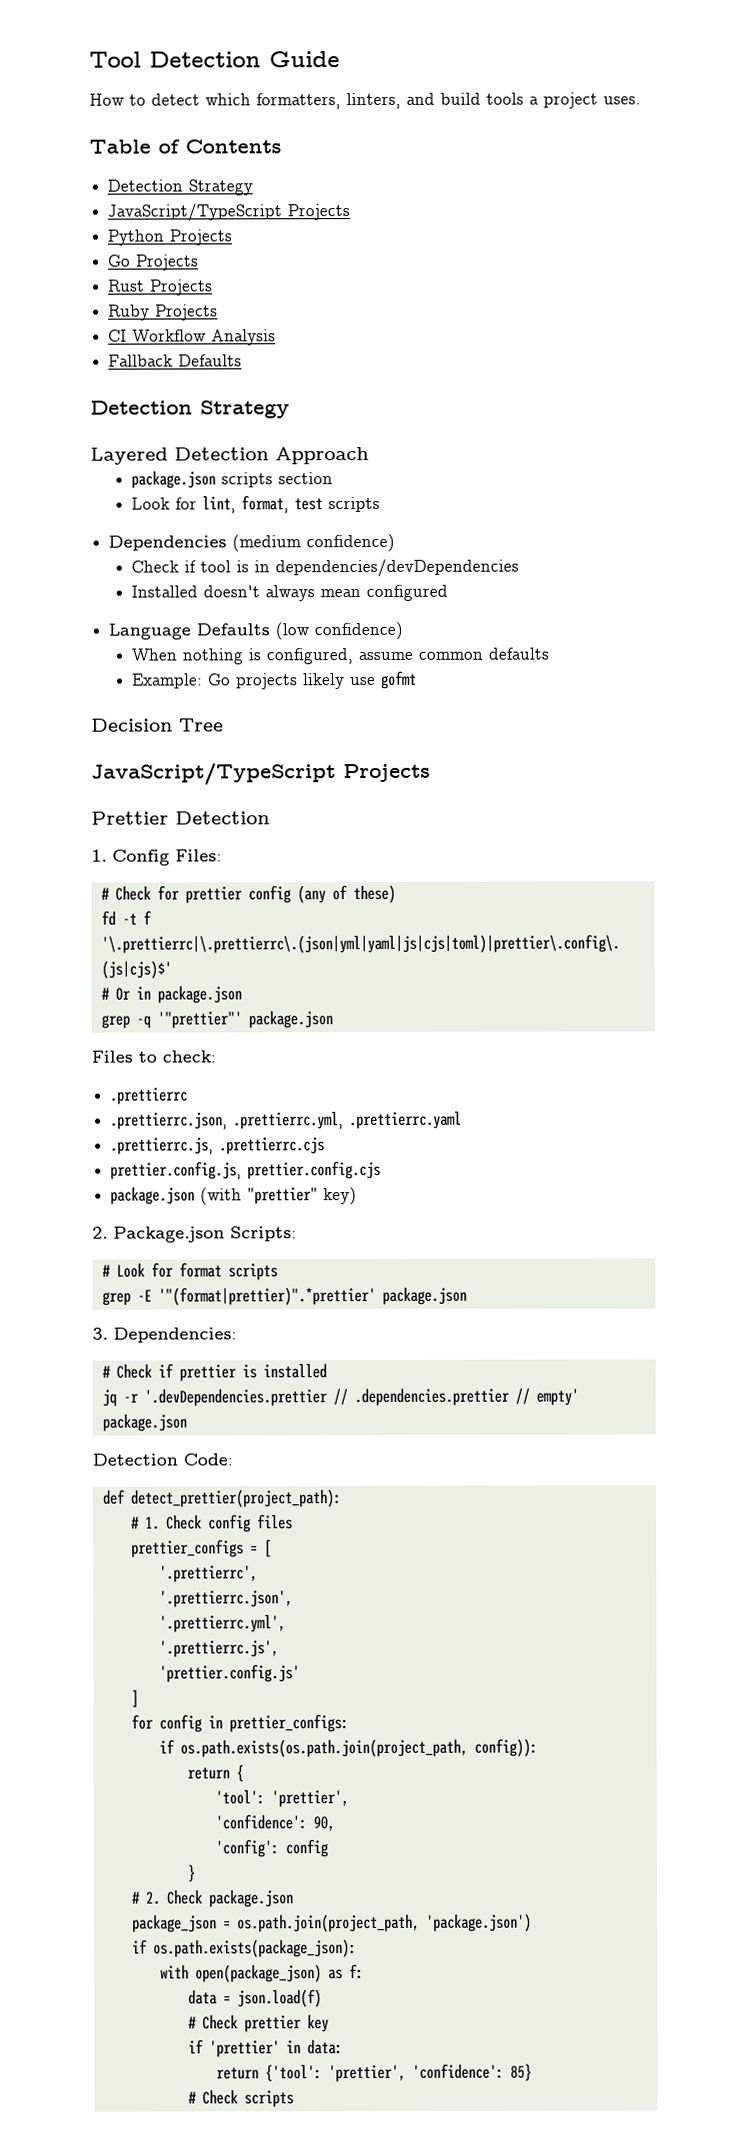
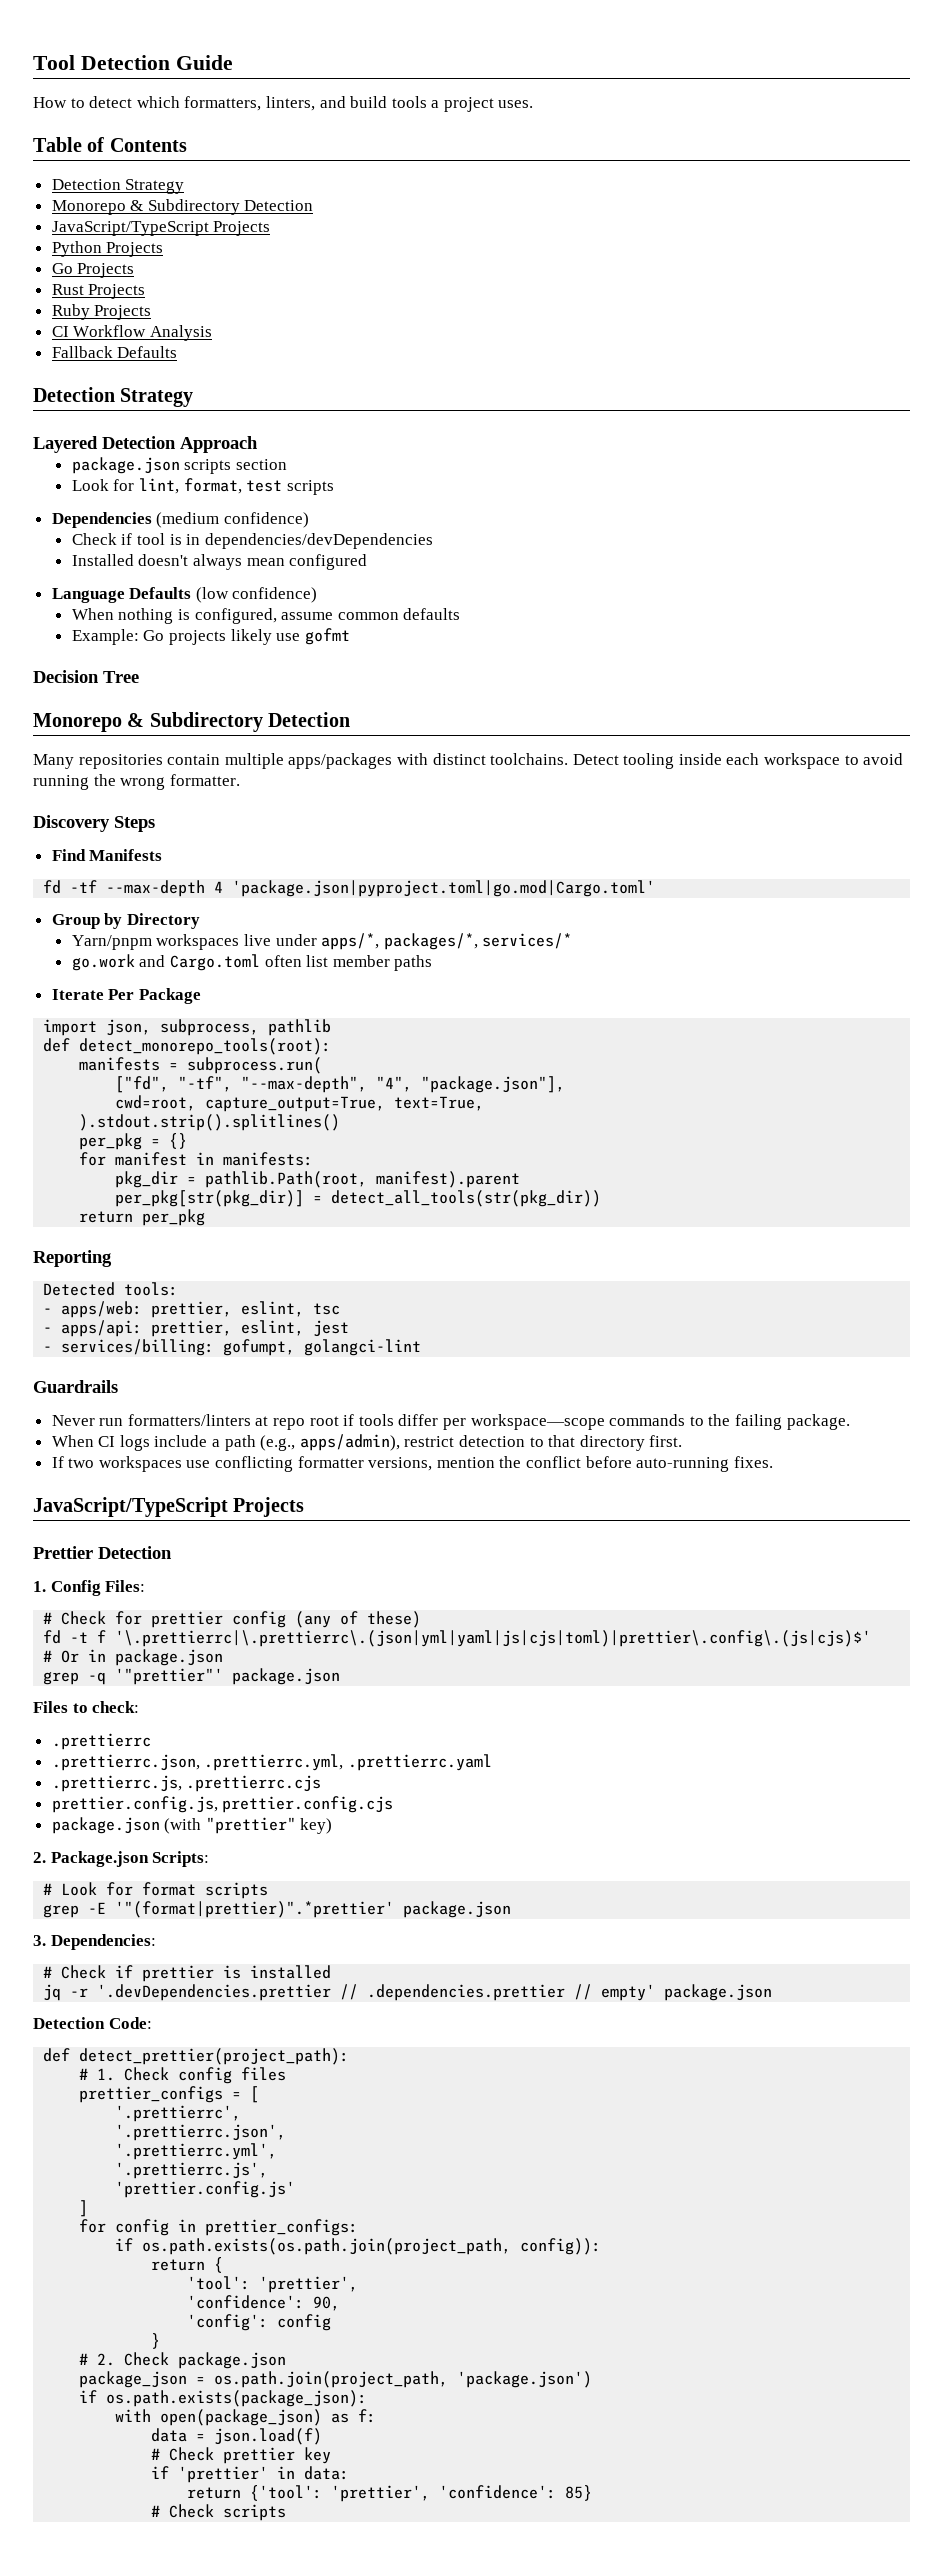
  Table of Contents
  Detection Strategy
+ Monorepo & Subdirectory Detection
  Decision Tree
+ Monorepo & Subdirectory Detection
+ Many repositories contain multiple apps/packages with distinct toolchains. Detect tooling inside each workspace to avoid running the wrong formatter.
+ Discovery Steps
+ Find Manifests
+ fd -tf --max-depth 4 'package.json|pyproject.toml|go.mod|Cargo.toml'
+ Group by Directory
+ Yarn/pnpm workspaces live under apps/*, packages/*, services/*
+ go.work and Cargo.toml often list member paths
+ Iterate Per Package
+ import json, subprocess, pathlib
+ def detect_monorepo_tools(root):
+ manifests = subprocess.run(
+ ["fd", "-tf", "--max-depth", "4", "package.json"],
+ cwd=root, capture_output=True, text=True,
+ ).stdout.strip().splitlines()
+ per_pkg = {}
+ for manifest in manifests:
+ pkg_dir = pathlib.Path(root, manifest).parent
+ per_pkg[str(pkg_dir)] = detect_all_tools(str(pkg_dir))
+ return per_pkg
+ Reporting
+ Detected tools:
+ - apps/web: prettier, eslint, tsc
+ - apps/api: prettier, eslint, jest
+ - services/billing: gofumpt, golangci-lint
+ Guardrails
+ Never run formatters/linters at repo root if tools differ per workspace—scope commands to the failing package.
+ When CI logs include a path (e.g., apps/admin), restrict detection to that directory first.
+ If two workspaces use conflicting formatter versions, mention the conflict before auto-running fixes.

